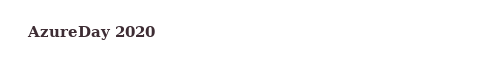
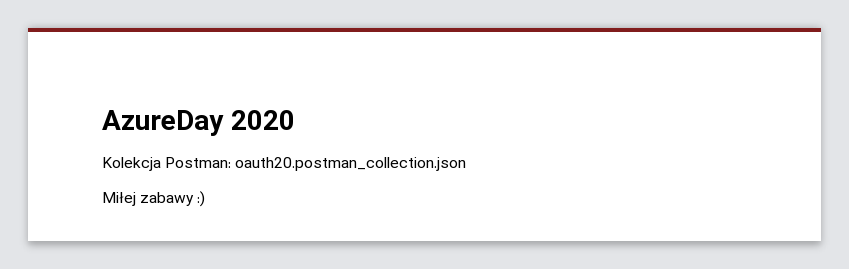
+ Kolekcja Postman: oauth20.postman_collection.json
+ Miłej zabawy :)

